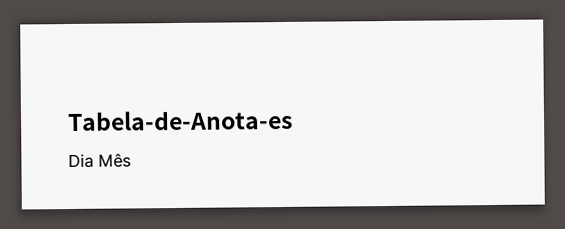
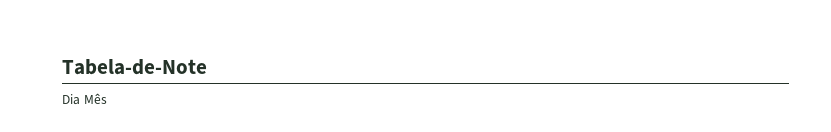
- Tabela-de-Anota-es
+ Tabela-de-Note

